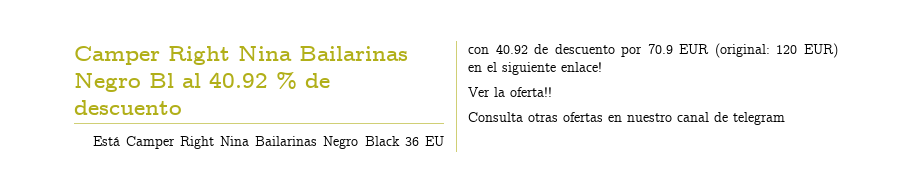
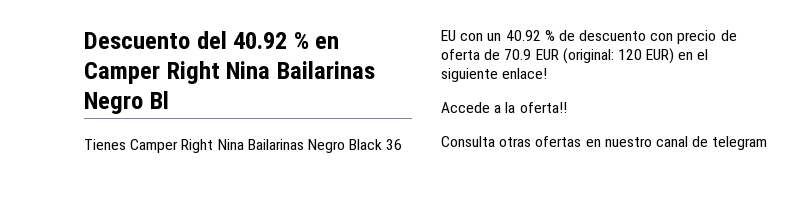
- Camper Right Nina Bailarinas Negro Bl al 40.92 % de descuento
- Está Camper Right Nina Bailarinas Negro Black 36 EU con 40.92 de descuento por 70.9 EUR (original: 120 EUR) en el siguiente enlace!
+ Descuento del 40.92 % en Camper Right Nina Bailarinas Negro Bl
+ Tienes Camper Right Nina Bailarinas Negro Black 36 EU con un 40.92 % de descuento con precio de oferta de 70.9 EUR (original: 120 EUR) en el siguiente enlace!
- Ver la oferta!!
+ Accede a la oferta!!

